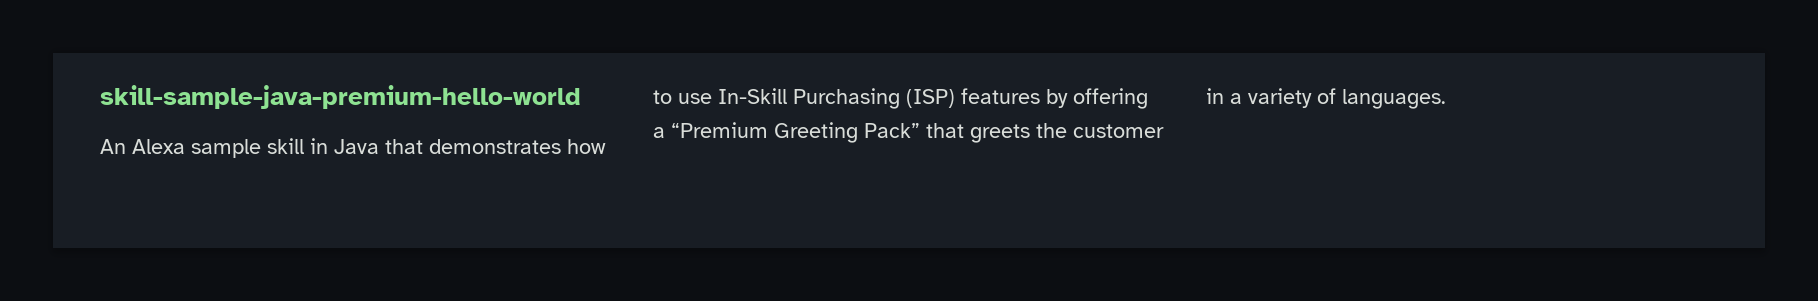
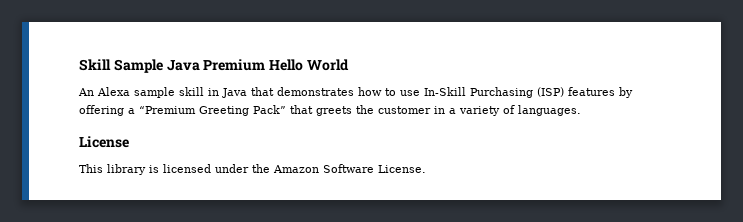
- skill-sample-java-premium-hello-world
+ Skill Sample Java Premium Hello World
+ License
+ This library is licensed under the Amazon Software License.

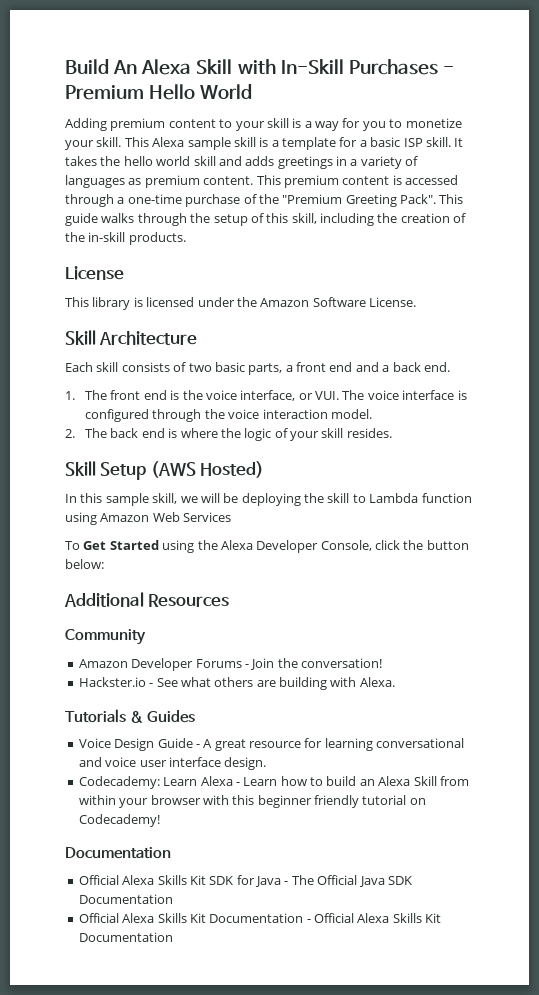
- Skill Sample Java Premium Hello World
- An Alexa sample skill in Java that demonstrates how to use In-Skill Purchasing (ISP) features by offering a “Premium Greeting Pack” that greets the customer in a variety of languages.
+ Build An Alexa Skill with In-Skill Purchases - Premium Hello World
+ Adding premium content to your skill is a way for you to monetize your skill. This Alexa sample skill is a template for a basic ISP skill. It takes the hello world skill and adds greetings in a variety of languages as premium content. This premium content is accessed through a one-time purchase of the "Premium Greeting Pack". This guide walks through the setup of this skill, including the creation of the in-skill products.
+ Skill Architecture
+ Each skill consists of two basic parts, a front end and a back end.
+ 1. The front end is the voice interface, or VUI. The voice interface is configured through the voice interaction model.
+ 2. The back end is where the logic of your skill resides.
+ Skill Setup (AWS Hosted)
+ In this sample skill, we will be deploying the skill to Lambda function using Amazon Web Services
+ To Get Started using the Alexa Developer Console, click the button below:
+ Additional Resources
+ Community
+ Amazon Developer Forums - Join the conversation!
+ Hackster.io - See what others are building with Alexa.
+ Tutorials & Guides
+ Voice Design Guide - A great resource for learning conversational and voice user interface design.
+ Codecademy: Learn Alexa - Learn how to build an Alexa Skill from within your browser with this beginner friendly tutorial on Codecademy!
+ Documentation
+ Official Alexa Skills Kit SDK for Java - The Official Java SDK Documentation
+ Official Alexa Skills Kit Documentation - Official Alexa Skills Kit Documentation

